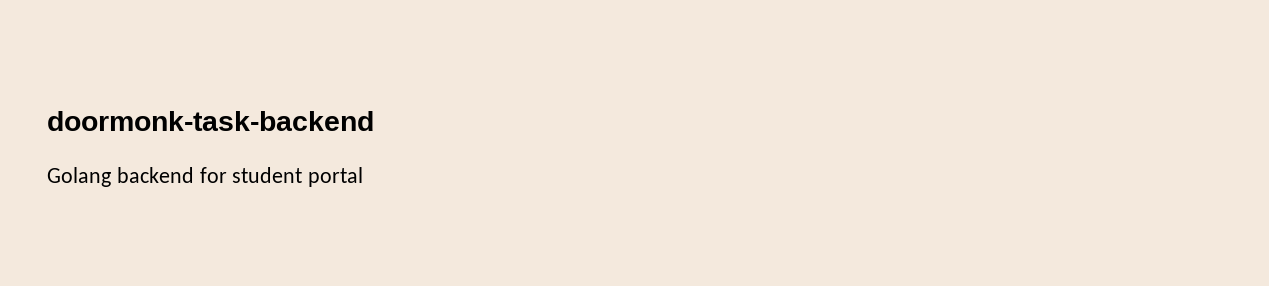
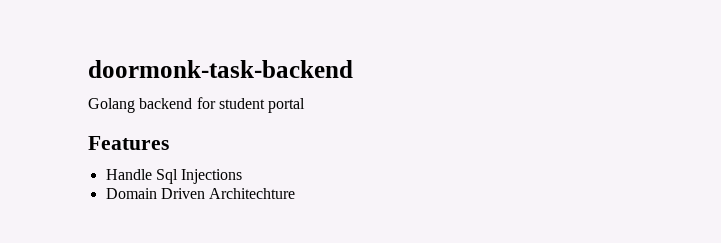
+ Features
+ Handle Sql Injections
+ Domain Driven Architechture

